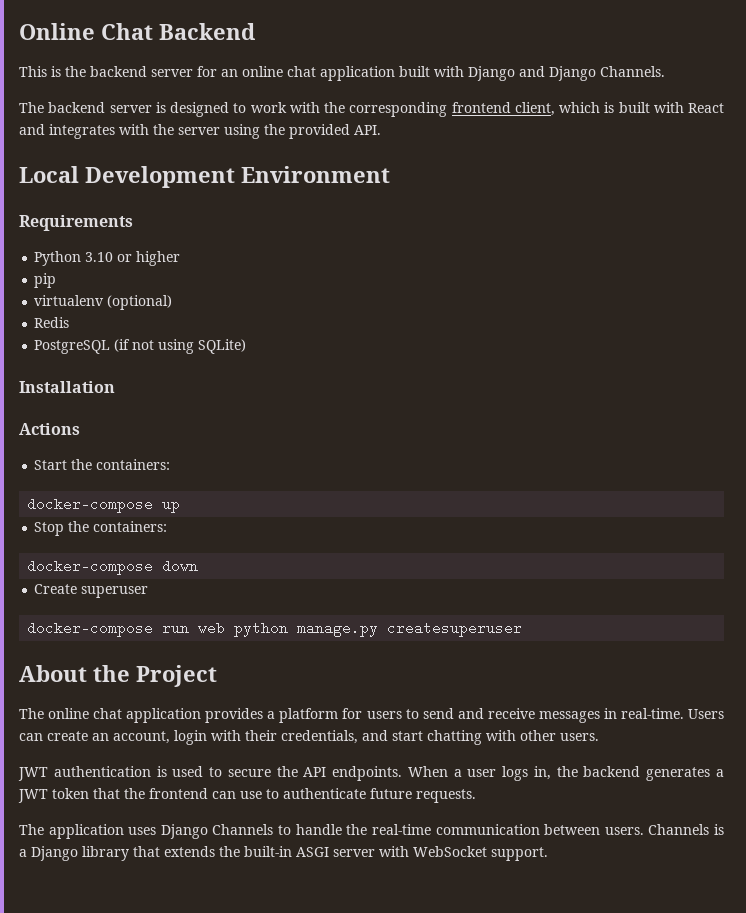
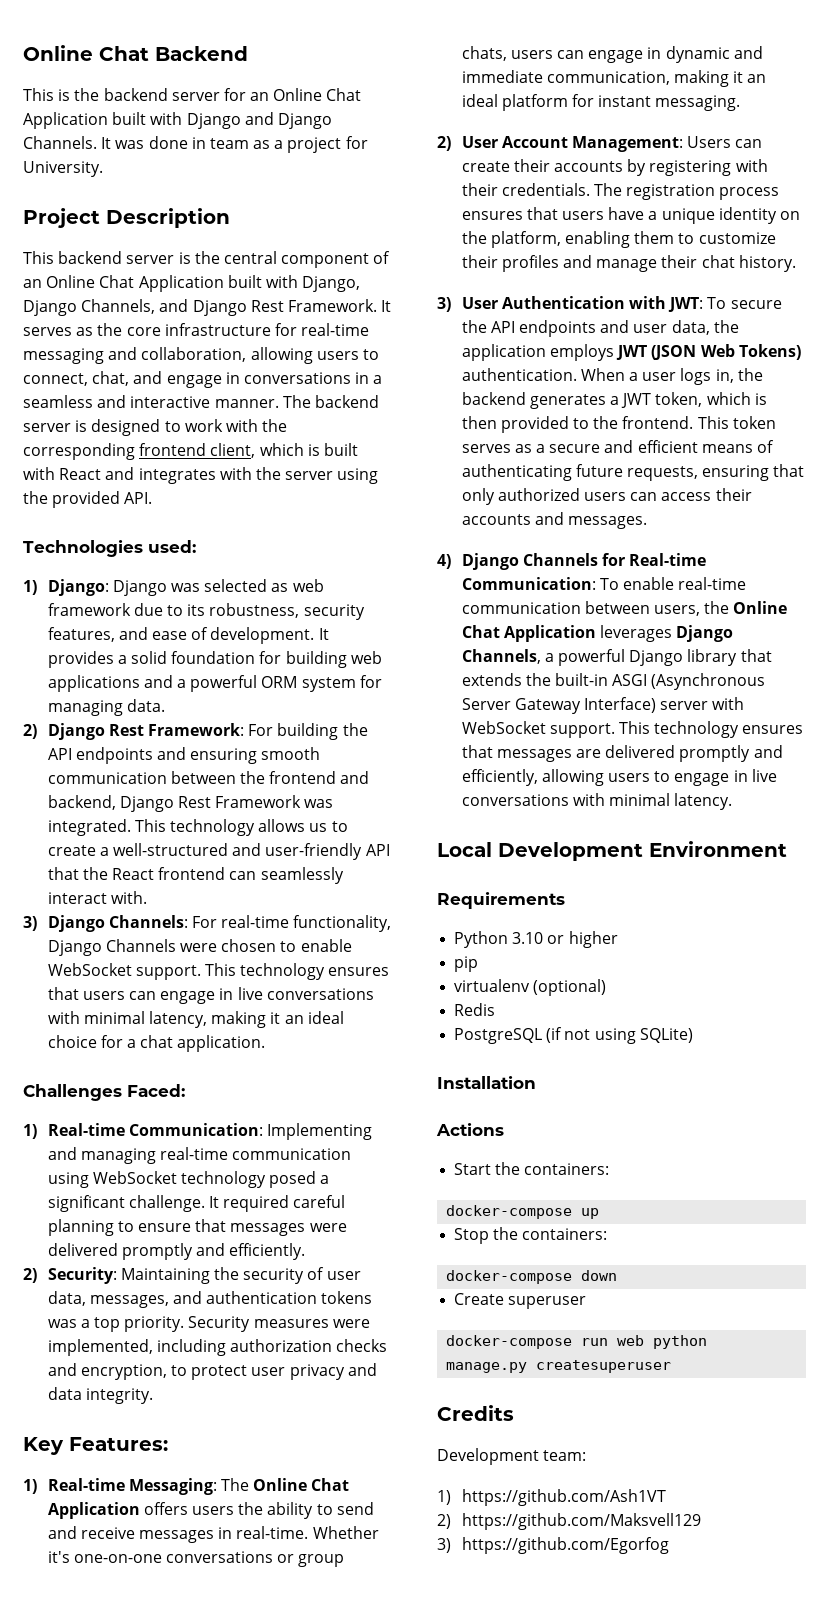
- This is the backend server for an online chat application built with Django and Django Channels.
- The backend server is designed to work with the corresponding frontend client, which is built with React and integrates with the server using the provided API.
+ This is the backend server for an Online Chat Application built with Django and Django Channels. It was done in team as a project for University.
+ Project Description
+ This backend server is the central component of an Online Chat Application built with Django, Django Channels, and Django Rest Framework. It serves as the core infrastructure for real-time messaging and collaboration, allowing users to connect, chat, and engage in conversations in a seamless and interactive manner. The backend server is designed to work with the corresponding frontend client, which is built with React and integrates with the server using the provided API.
+ Technologies used:
+ 1) Django: Django was selected as web framework due to its robustness, security features, and ease of development. It provides a solid foundation for building web applications and a powerful ORM system for managing data.
+ 2) Django Rest Framework: For building the API endpoints and ensuring smooth communication between the frontend and backend, Django Rest Framework was integrated. This technology allows us to create a well-structured and user-friendly API that the React frontend can seamlessly interact with.
+ 3) Django Channels: For real-time functionality, Django Channels were chosen to enable WebSocket support. This technology ensures that users can engage in live conversations with minimal latency, making it an ideal choice for a chat application.
+ Challenges Faced:
+ 1) Real-time Communication: Implementing and managing real-time communication using WebSocket technology posed a significant challenge. It required careful planning to ensure that messages were delivered promptly and efficiently.
+ 2) Security: Maintaining the security of user data, messages, and authentication tokens was a top priority. Security measures were implemented, including authorization checks and encryption, to protect user privacy and data integrity.
+ Key Features:
+ 1) Real-time Messaging: The Online Chat Application offers users the ability to send and receive messages in real-time. Whether it's one-on-one conversations or group chats, users can engage in dynamic and immediate communication, making it an ideal platform for instant messaging.
+ 2) User Account Management: Users can create their accounts by registering with their credentials. The registration process ensures that users have a unique identity on the platform, enabling them to customize their profiles and manage their chat history.
+ 3) User Authentication with JWT: To secure the API endpoints and user data, the application employs JWT (JSON Web Tokens) authentication. When a user logs in, the backend generates a JWT token, which is then provided to the frontend. This token serves as a secure and efficient means of authenticating future requests, ensuring that only authorized users can access their accounts and messages.
+ 4) Django Channels for Real-time Communication: To enable real-time communication between users, the Online Chat Application leverages Django Channels, a powerful Django library that extends the built-in ASGI (Asynchronous Server Gateway Interface) server with WebSocket support. This technology ensures that messages are delivered promptly and efficiently, allowing users to engage in live conversations with minimal latency.
- About the Project
- The online chat application provides a platform for users to send and receive messages in real-time. Users can create an account, login with their credentials, and start chatting with other users.
- JWT authentication is used to secure the API endpoints. When a user logs in, the backend generates a JWT token that the frontend can use to authenticate future requests.
- The application uses Django Channels to handle the real-time communication between users. Channels is a Django library that extends the built-in ASGI server with WebSocket support.
+ Credits
+ Development team:
+ 1) https://github.com/Ash1VT
+ 2) https://github.com/Maksvell129
+ 3) https://github.com/Egorfog

